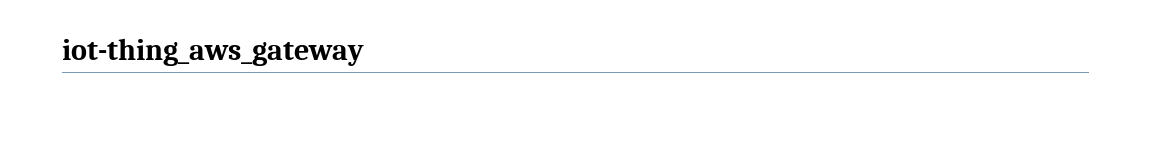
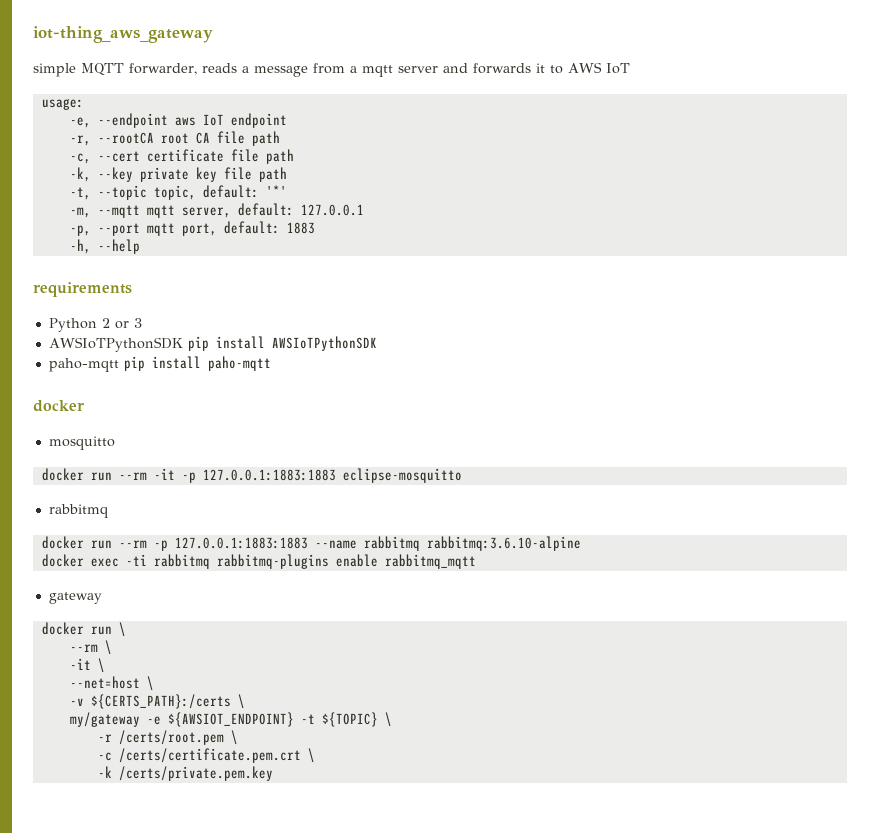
+ simple MQTT forwarder, reads a message from a mqtt server and forwards it to AWS IoT
+ usage:
+ -e, --endpoint aws IoT endpoint
+ -r, --rootCA root CA file path
+ -c, --cert certificate file path
+ -k, --key private key file path
+ -t, --topic topic, default: '*'
+ -m, --mqtt mqtt server, default: 127.0.0.1
+ -p, --port mqtt port, default: 1883
+ -h, --help
+ requirements
+ Python 2 or 3
+ AWSIoTPythonSDK pip install AWSIoTPythonSDK
+ paho-mqtt pip install paho-mqtt
+ docker
+ mosquitto
+ docker run --rm -it -p 127.0.0.1:1883:1883 eclipse-mosquitto
+ rabbitmq
+ docker run --rm -p 127.0.0.1:1883:1883 --name rabbitmq rabbitmq:3.6.10-alpine
+ docker exec -ti rabbitmq rabbitmq-plugins enable rabbitmq_mqtt
+ gateway
+ docker run \
+ --rm \
+ -it \
+ --net=host \
+ -v ${CERTS_PATH}:/certs \
+ my/gateway -e ${AWSIOT_ENDPOINT} -t ${TOPIC} \
+ -r /certs/root.pem \
+ -c /certs/certificate.pem.crt \
+ -k /certs/private.pem.key

